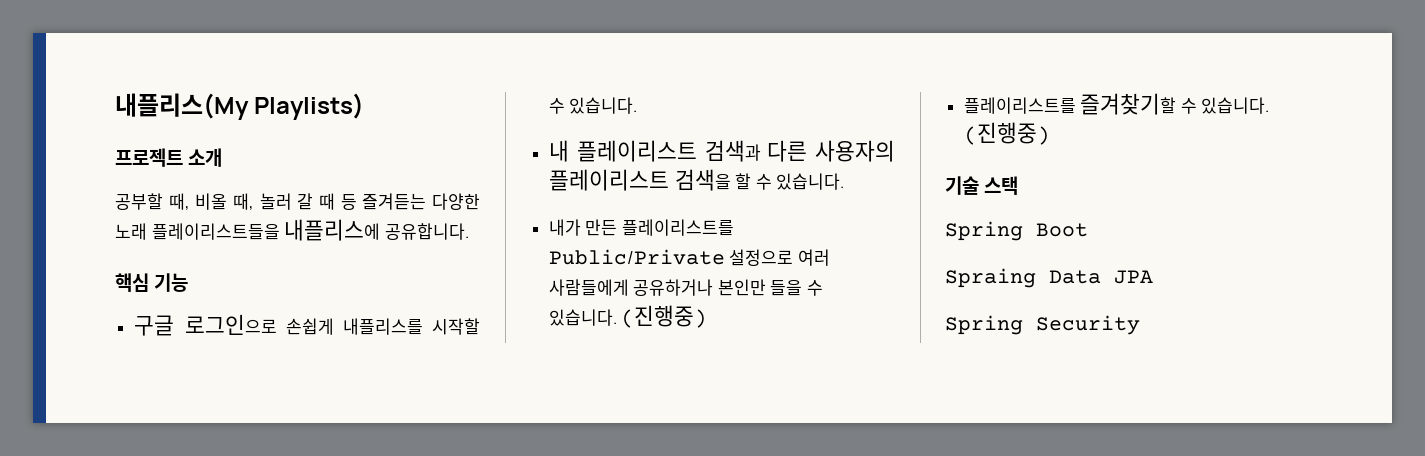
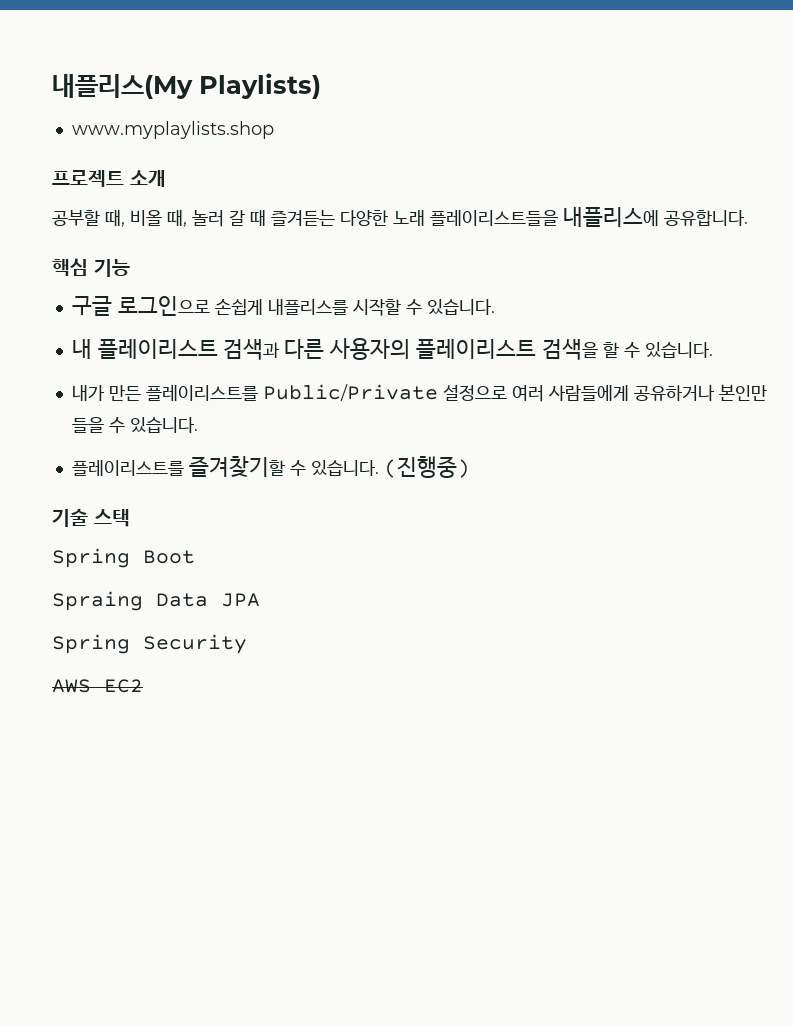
+ www.myplaylists.shop
- 공부할 때, 비올 때, 놀러 갈 때 등 즐겨듣는 다양한 노래 플레이리스트들을 내플리스에 공유합니다.
+ 공부할 때, 비올 때, 놀러 갈 때 즐겨듣는 다양한 노래 플레이리스트들을 내플리스에 공유합니다.
- 내가 만든 플레이리스트를 Public/Private 설정으로 여러 사람들에게 공유하거나 본인만 들을 수 있습니다. (진행중)
+ 내가 만든 플레이리스트를 Public/Private 설정으로 여러 사람들에게 공유하거나 본인만 들을 수 있습니다.
+ AWS EC2

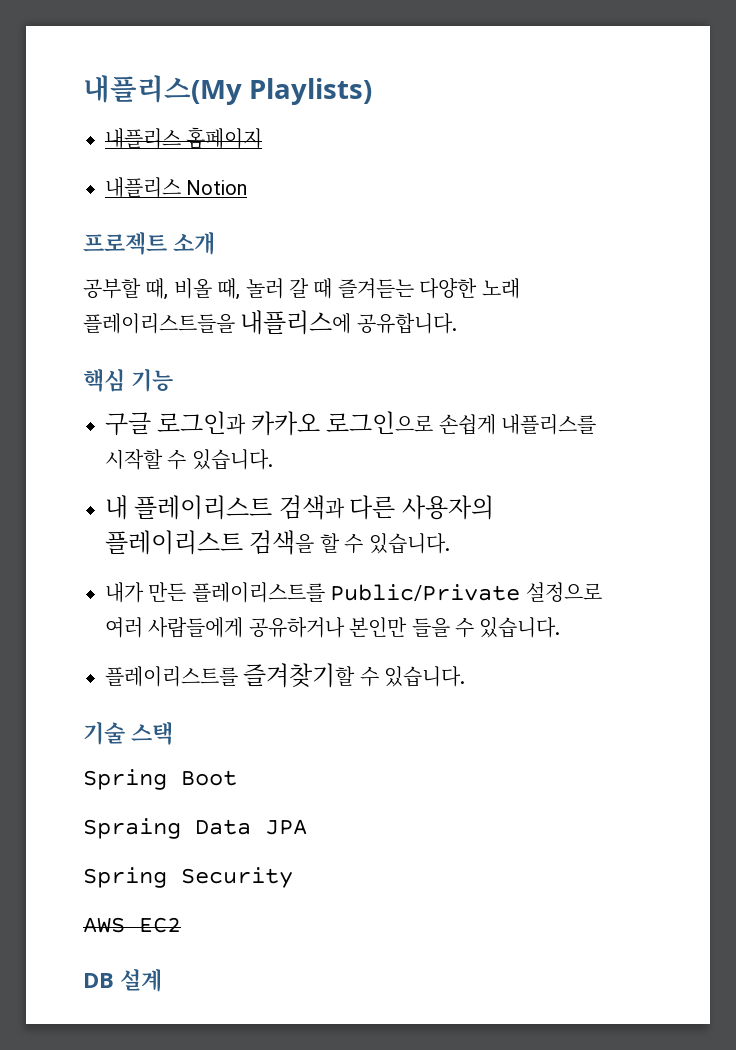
- www.myplaylists.shop
+ 내플리스 홈페이지
+ 내플리스 Notion
- 구글 로그인으로 손쉽게 내플리스를 시작할 수 있습니다.
+ 구글 로그인과 카카오 로그인으로 손쉽게 내플리스를 시작할 수 있습니다.
- (진행중)
+ DB 설계

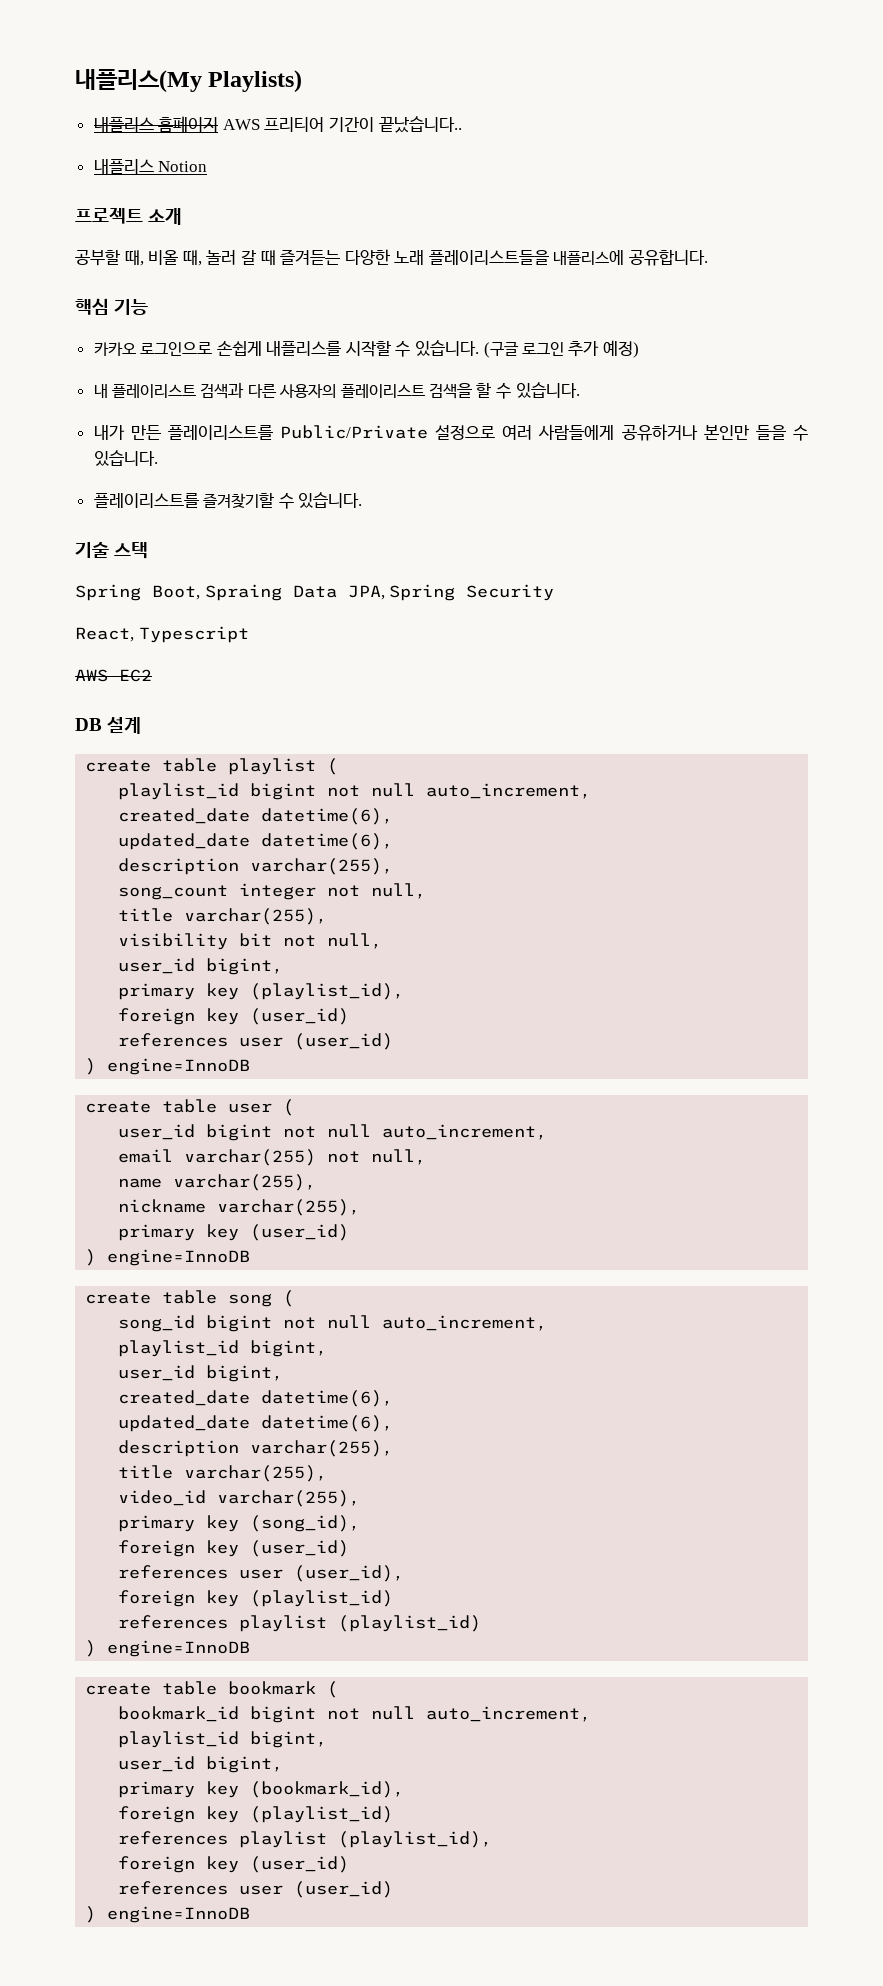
- 내플리스 홈페이지
+ 내플리스 홈페이지 AWS 프리티어 기간이 끝났습니다..
- 구글 로그인과 카카오 로그인으로 손쉽게 내플리스를 시작할 수 있습니다.
+ 카카오 로그인으로 손쉽게 내플리스를 시작할 수 있습니다. (구글 로그인 추가 예정)
- Spring Boot
- Spraing Data JPA
- Spring Security
+ Spring Boot, Spraing Data JPA, Spring Security
+ React, Typescript
+ create table playlist (
+ playlist_id bigint not null auto_increment,
+ created_date datetime(6),
+ updated_date datetime(6),
+ description varchar(255),
+ song_count integer not null,
+ title varchar(255),
+ visibility bit not null,
+ user_id bigint,
+ primary key (playlist_id),
+ foreign key (user_id)
+ references user (user_id)
+ ) engine=InnoDB
+ create table user (
+ user_id bigint not null auto_increment,
+ email varchar(255) not null,
+ name varchar(255),
+ nickname varchar(255),
+ primary key (user_id)
+ ) engine=InnoDB
+ create table song (
+ song_id bigint not null auto_increment,
+ playlist_id bigint,
+ user_id bigint,
+ created_date datetime(6),
+ updated_date datetime(6),
+ description varchar(255),
+ title varchar(255),
+ video_id varchar(255),
+ primary key (song_id),
+ foreign key (user_id)
+ references user (user_id),
+ foreign key (playlist_id)
+ references playlist (playlist_id)
+ ) engine=InnoDB
+ create table bookmark (
+ bookmark_id bigint not null auto_increment,
+ playlist_id bigint,
+ user_id bigint,
+ primary key (bookmark_id),
+ foreign key (playlist_id)
+ references playlist (playlist_id),
+ foreign key (user_id)
+ references user (user_id)
+ ) engine=InnoDB

